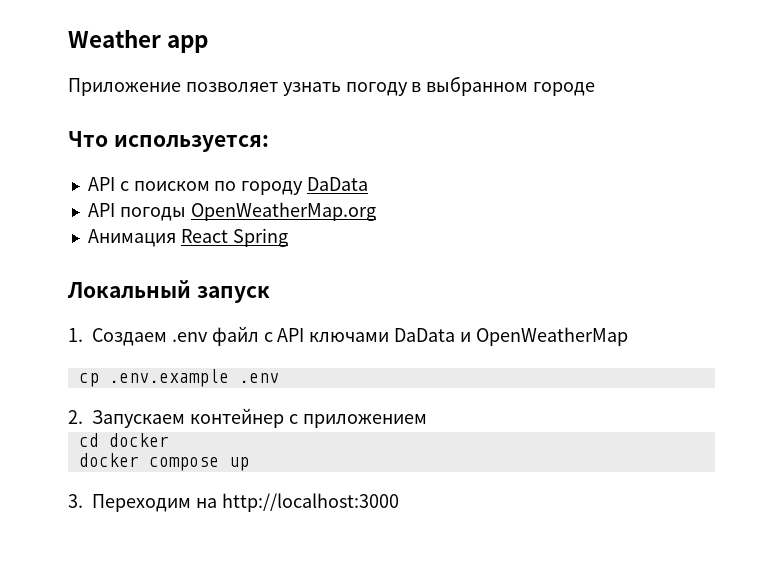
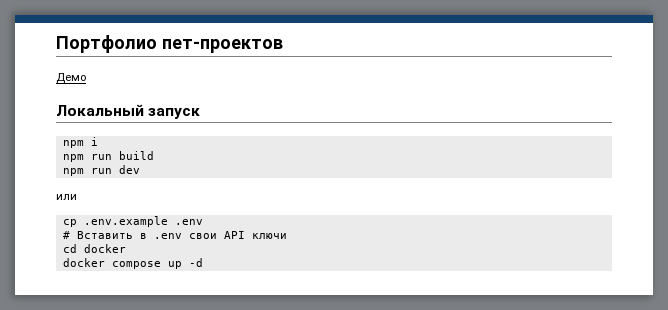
- Weather app
- Приложение позволяет узнать погоду в выбранном городе
- Что используется:
- API с поиском по городу DaData
- API погоды OpenWeatherMap.org
- Анимация React Spring
+ Портфолио пет-проектов
+ Демо
  Локальный запуск
- 1. Создаем .env файл с API ключами DaData и OpenWeatherMap
+ npm i
+ npm run build
+ npm run dev
+ или
  cp .env.example .env
- 2. Запускаем контейнер с приложением
+ # Вставить в .env свои API ключи
- docker compose up
- 3. Переходим на http://localhost:3000
+ docker compose up -d

